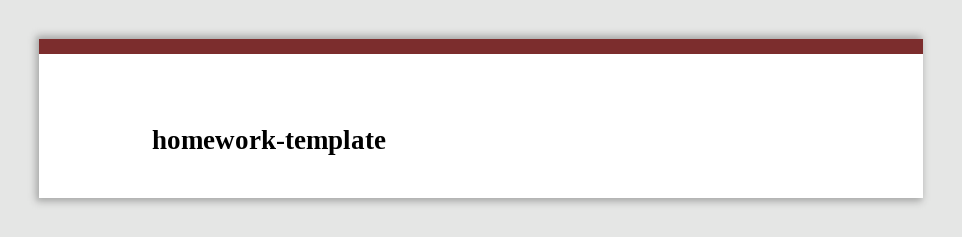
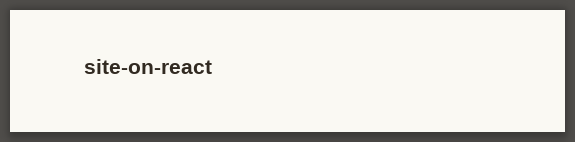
- homework-template
+ site-on-react

